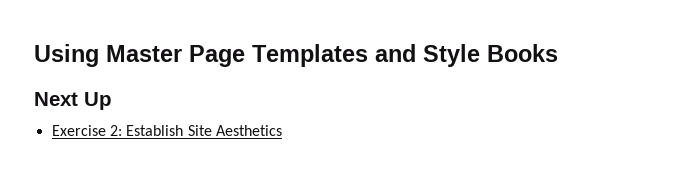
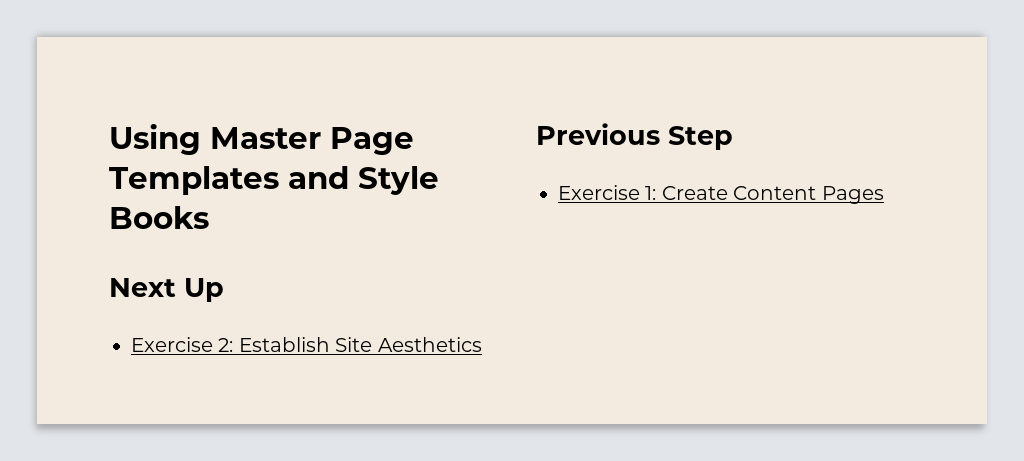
+ Previous Step
+ Exercise 1: Create Content Pages

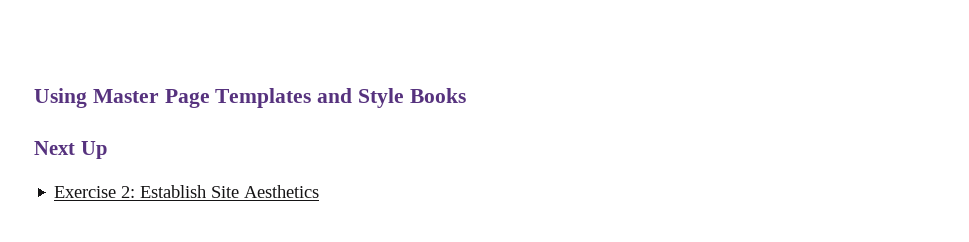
- Previous Step
- Exercise 1: Create Content Pages

